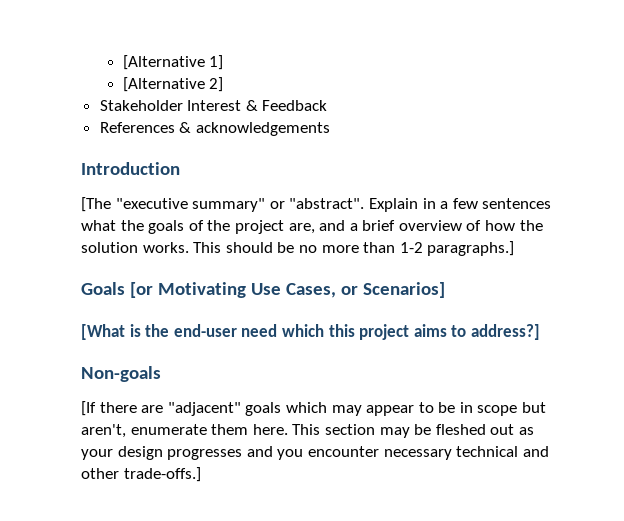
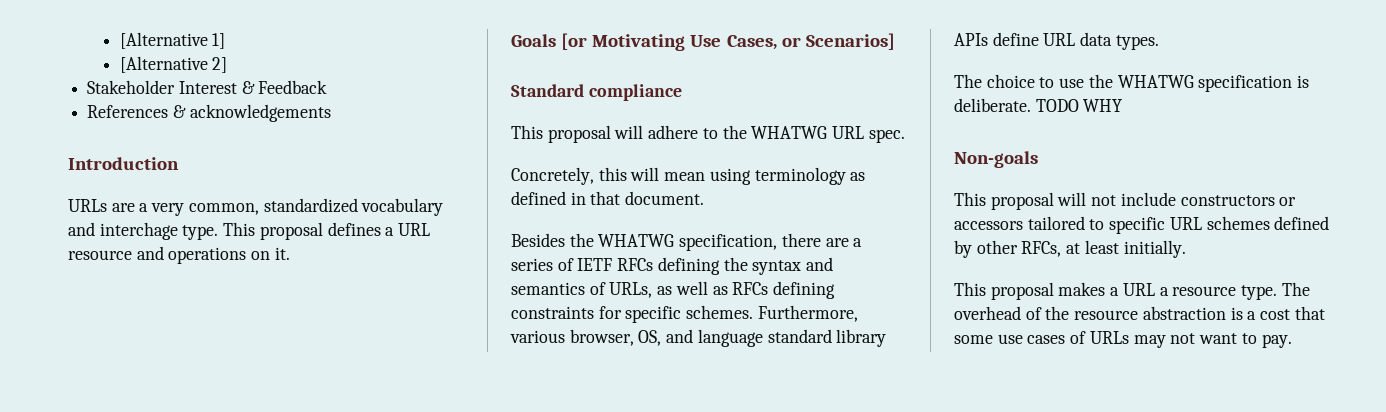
- [The "executive summary" or "abstract". Explain in a few sentences what the goals of the project are, and a brief overview of how the solution works. This should be no more than 1-2 paragraphs.]
+ URLs are a very common, standardized vocabulary and interchage type. This proposal defines a URL resource and operations on it.
- [What is the end-user need which this project aims to address?]
+ Standard compliance
+ This proposal will adhere to the WHATWG URL spec.
+ Concretely, this will mean using terminology as defined in that document.
+ Besides the WHATWG specification, there are a series of IETF RFCs defining the syntax and semantics of URLs, as well as RFCs defining constraints for specific schemes. Furthermore, various browser, OS, and language standard library APIs define URL data types.
+ The choice to use the WHATWG specification is deliberate. TODO WHY
  Non-goals
- [If there are "adjacent" goals which may appear to be in scope but aren't, enumerate them here. This section may be fleshed out as your design progresses and you encounter necessary technical and other trade-offs.]
+ This proposal will not include constructors or accessors tailored to specific URL schemes defined by other RFCs, at least initially.
+ This proposal makes a URL a resource type. The overhead of the resource abstraction is a cost that some use cases of URLs may not want to pay.

